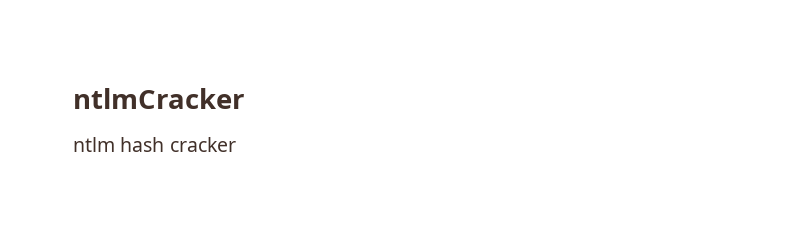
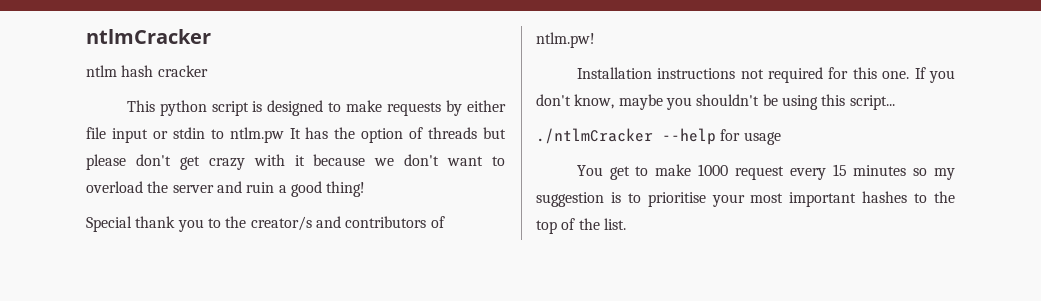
+ This python script is designed to make requests by either file input or stdin to ntlm.pw It has the option of threads but please don't get crazy with it because we don't want to overload the server and ruin a good thing!
+ Special thank you to the creator/s and contributors of ntlm.pw!
+ Installation instructions not required for this one. If you don't know, maybe you shouldn't be using this script...
+ ./ntlmCracker --help for usage
+ You get to make 1000 request every 15 minutes so my suggestion is to prioritise your most important hashes to the top of the list.

